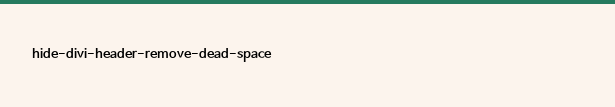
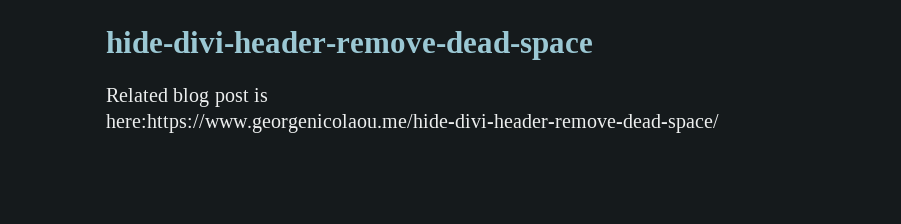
+ Related blog post is here:https://www.georgenicolaou.me/hide-divi-header-remove-dead-space/

